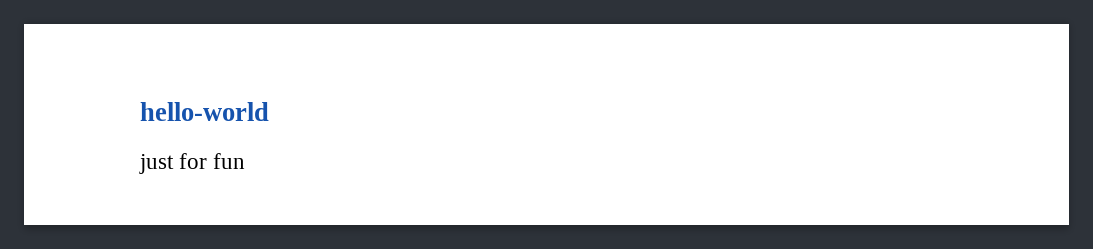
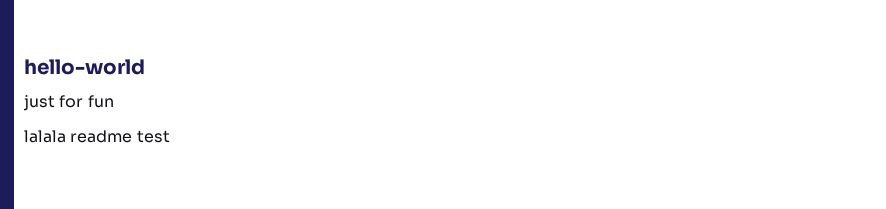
+ lalala readme test

